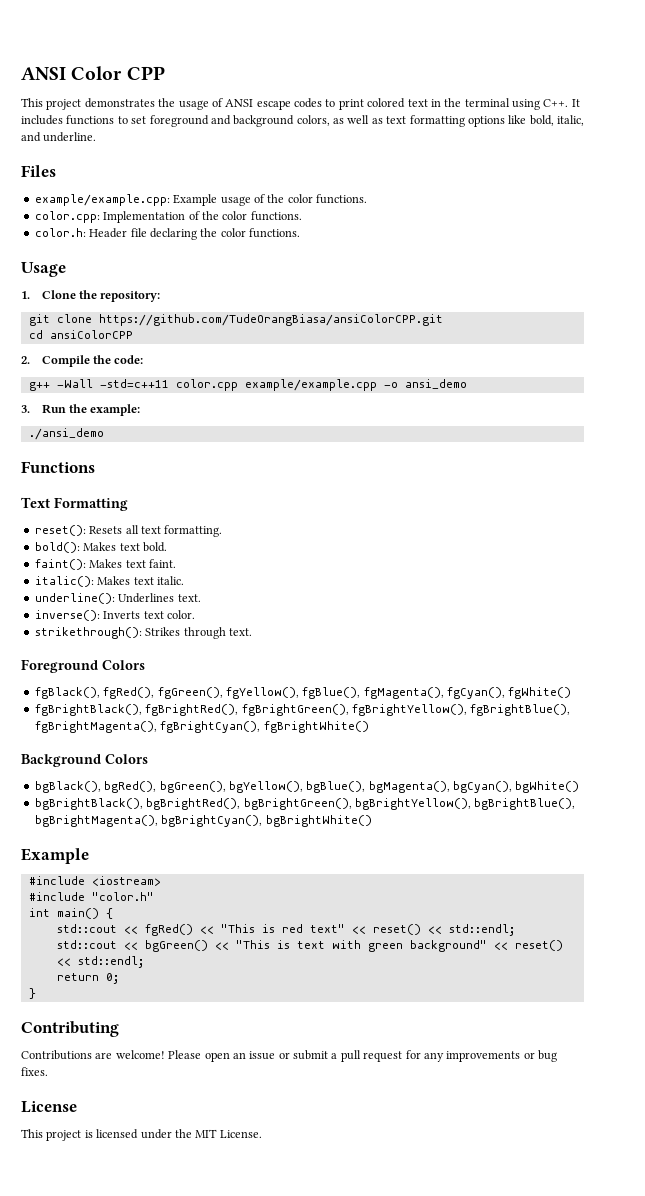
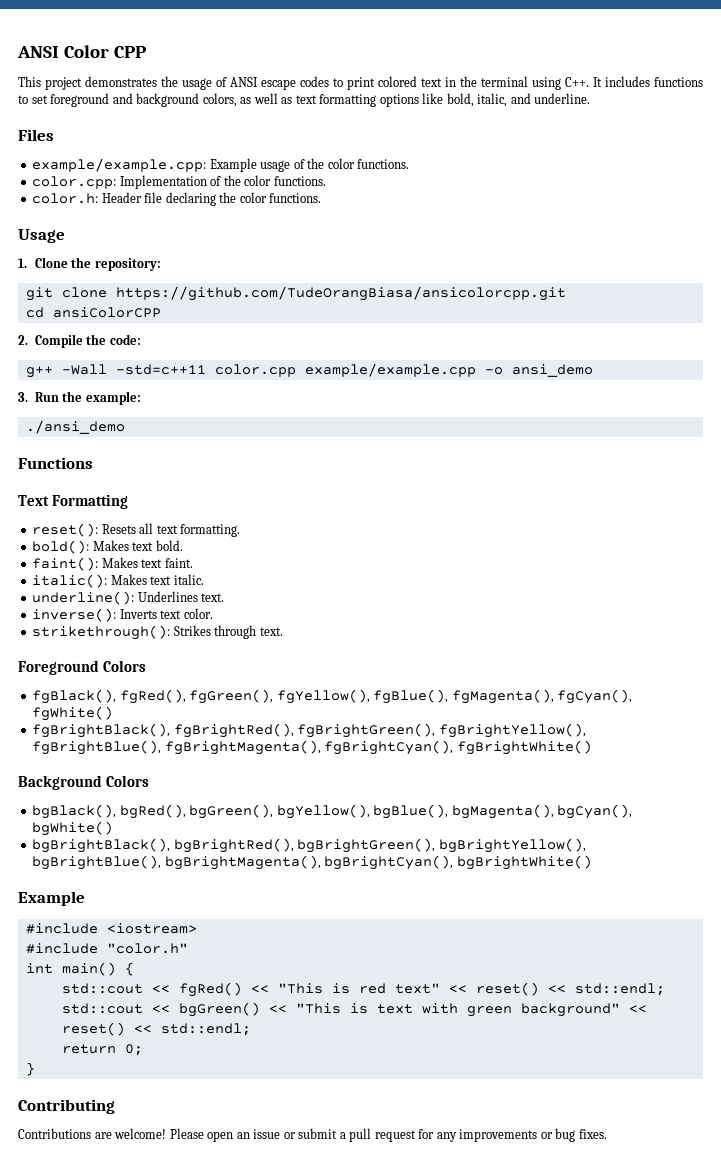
- git clone https://github.com/TudeOrangBiasa/ansiColorCPP.git
+ git clone https://github.com/TudeOrangBiasa/ansicolorcpp.git
- License
- This project is licensed under the MIT License.

